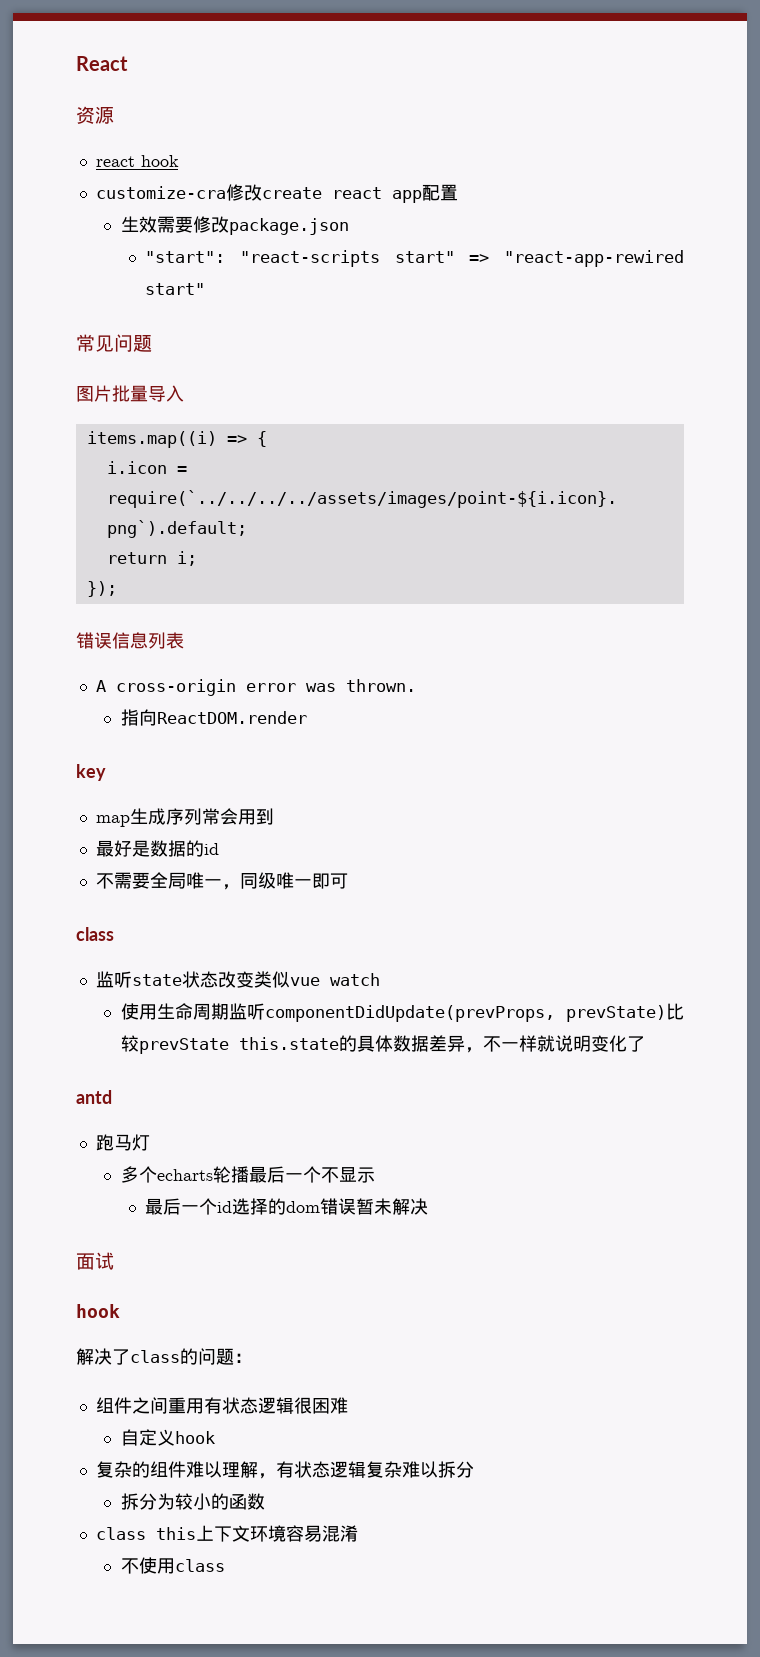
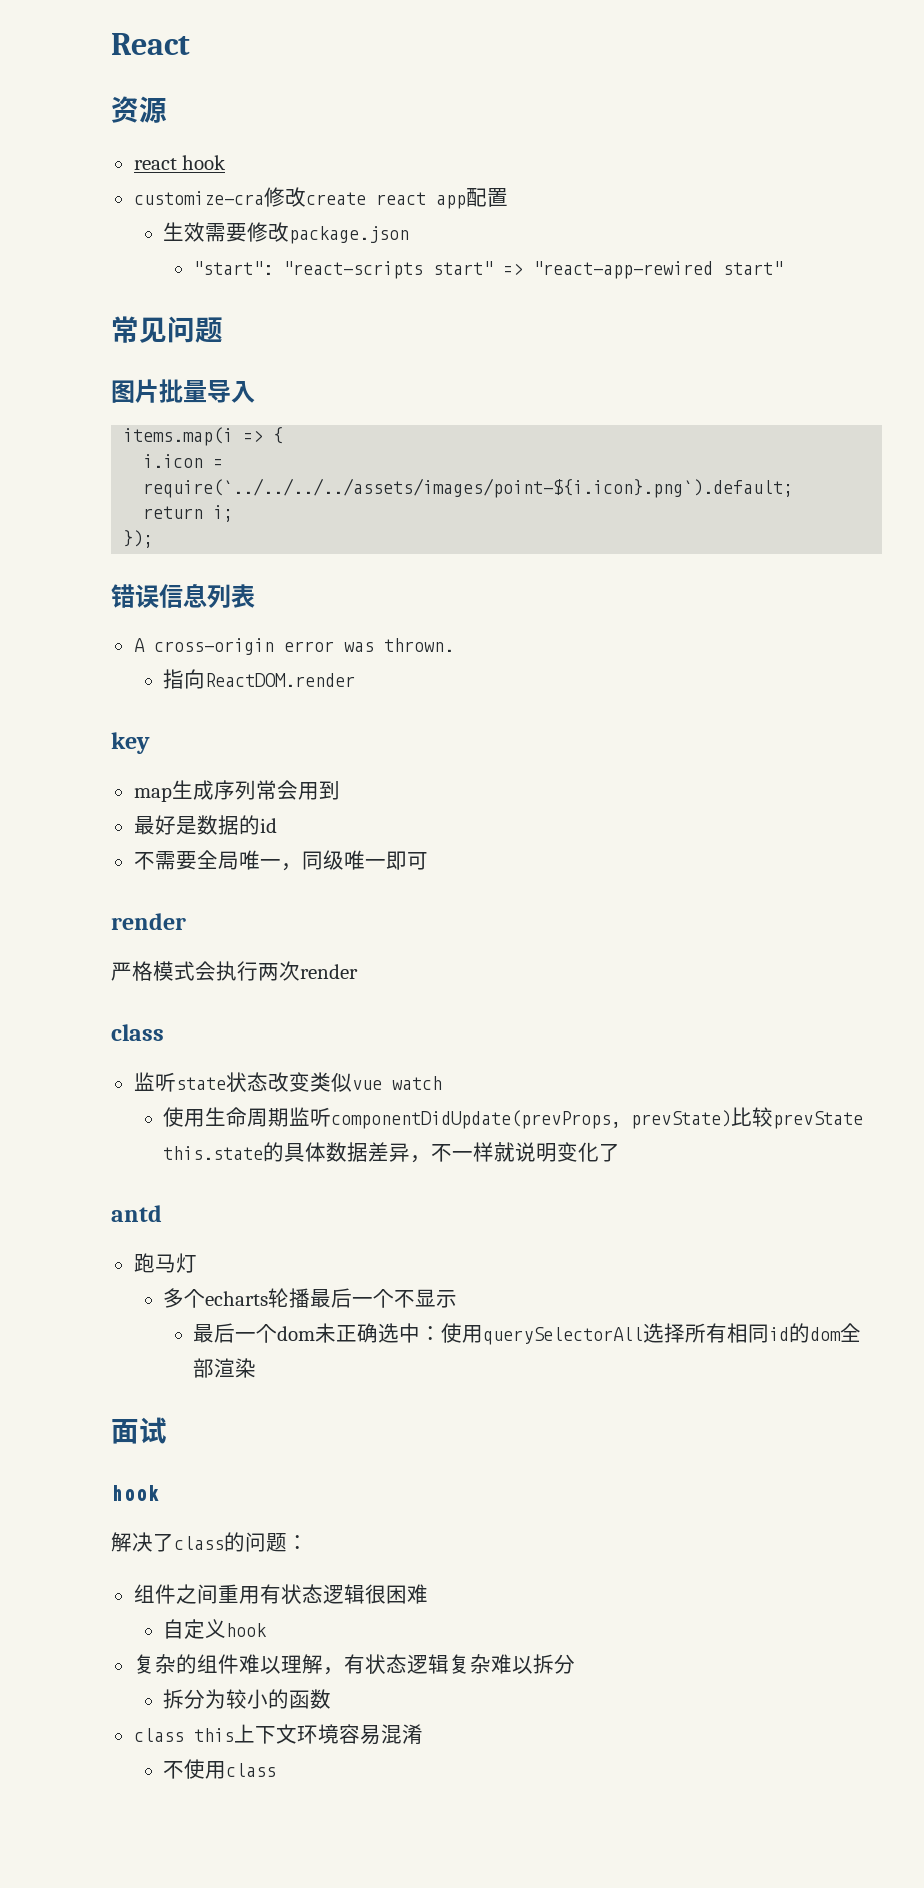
- items.map((i) => {
+ items.map(i => {
  不需要全局唯一，同级唯一即可
+ render
+ 严格模式会执行两次render
- 最后一个id选择的dom错误暂未解决
+ 最后一个dom未正确选中：使用querySelectorAll选择所有相同id的dom全部渲染

